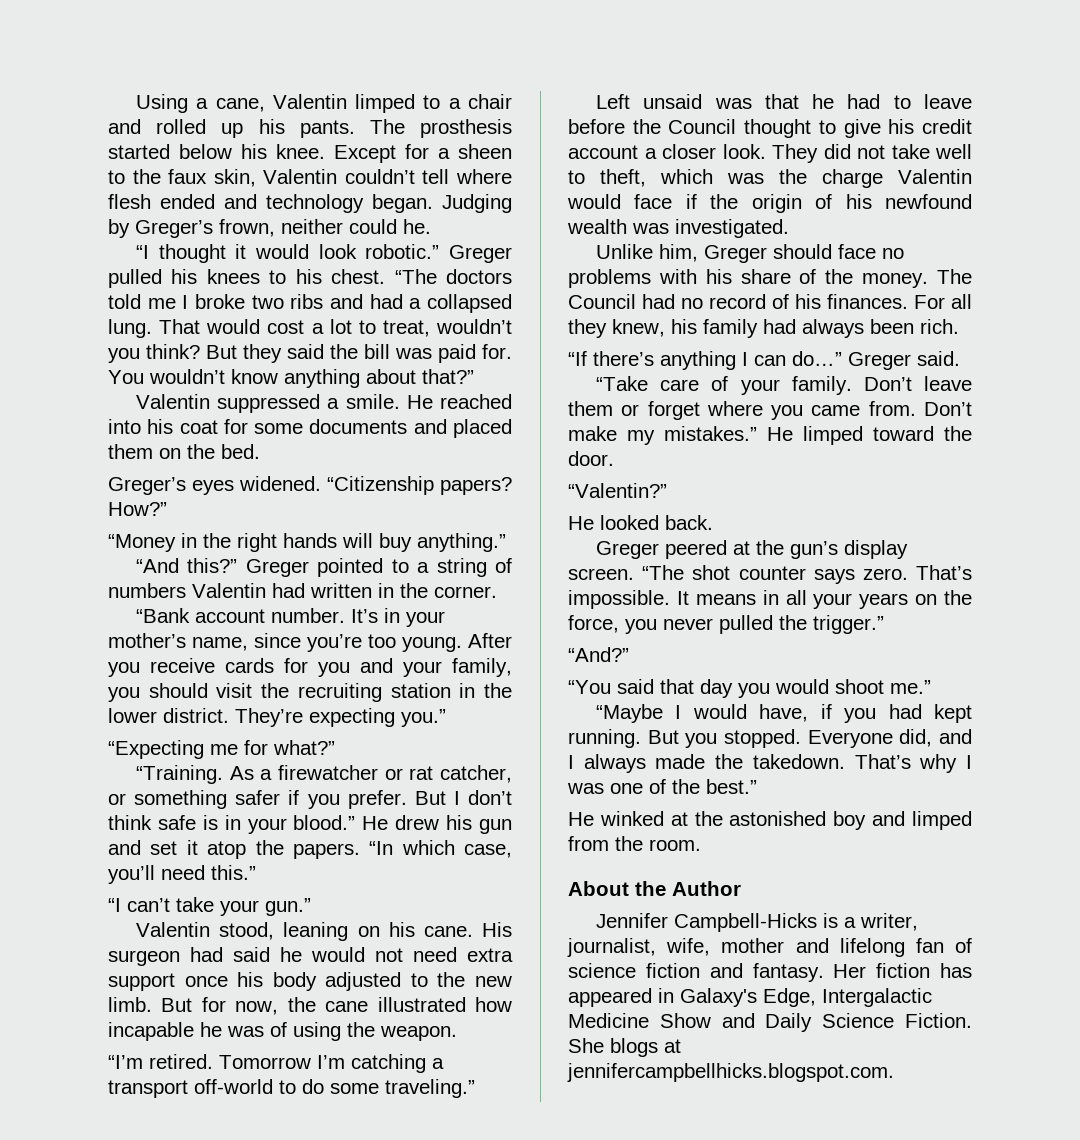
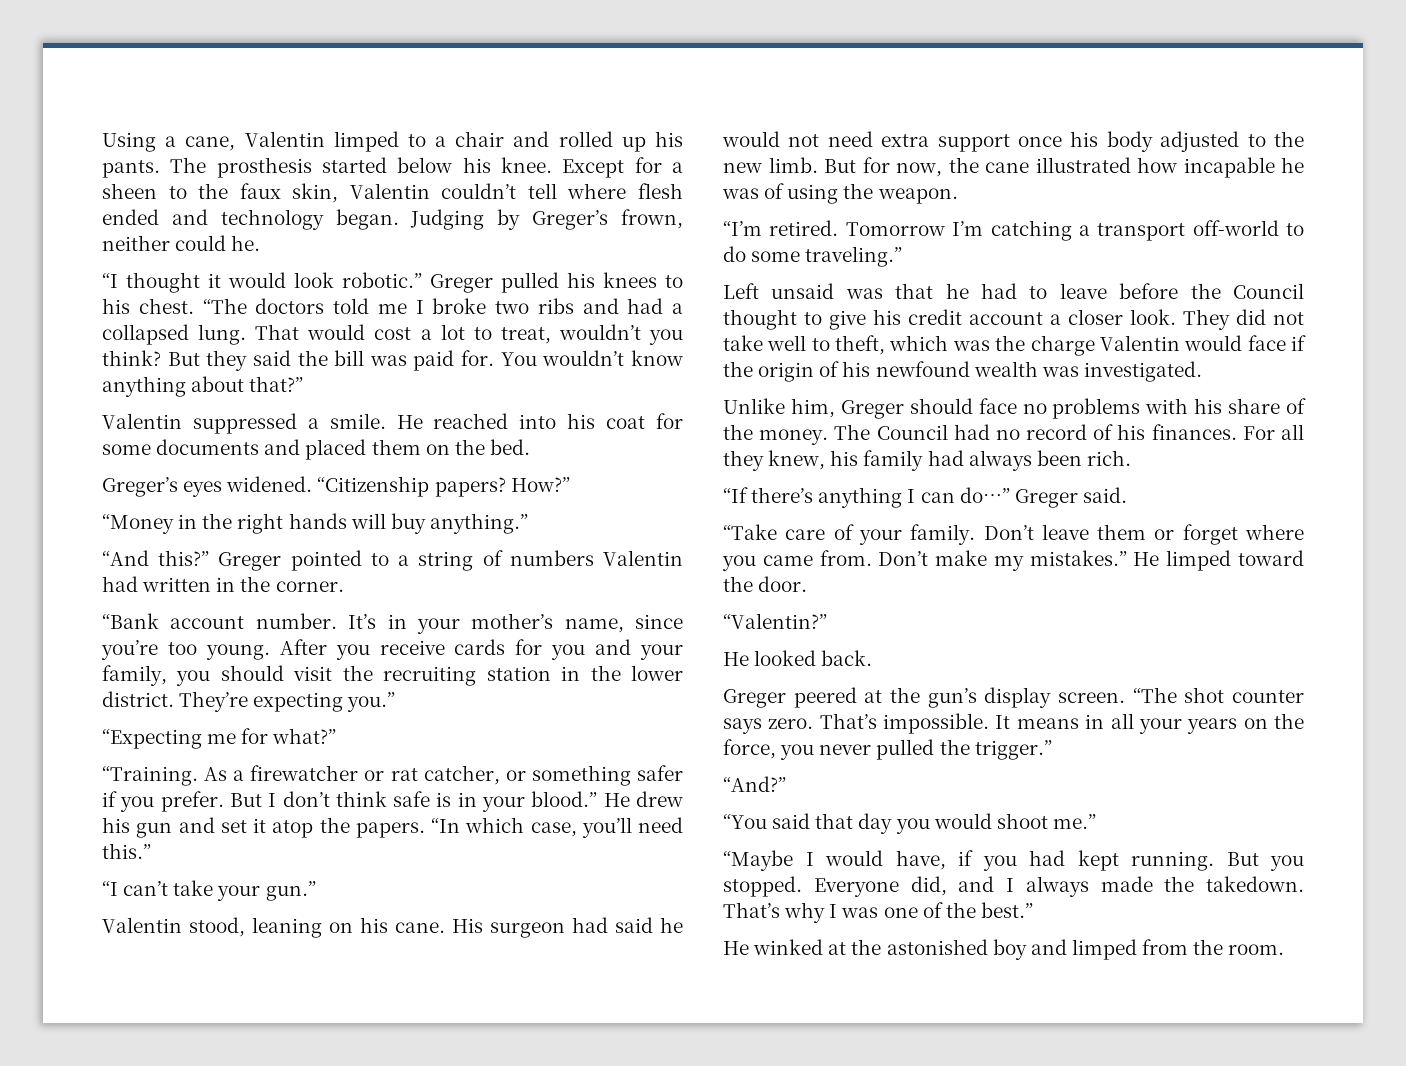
- About the Author
- Jennifer Campbell-Hicks is a writer, journalist, wife, mother and lifelong fan of science fiction and fantasy. Her fiction has appeared in Galaxy's Edge, Intergalactic Medicine Show and Daily Science Fiction. She blogs at jennifercampbellhicks.blogspot.com.

